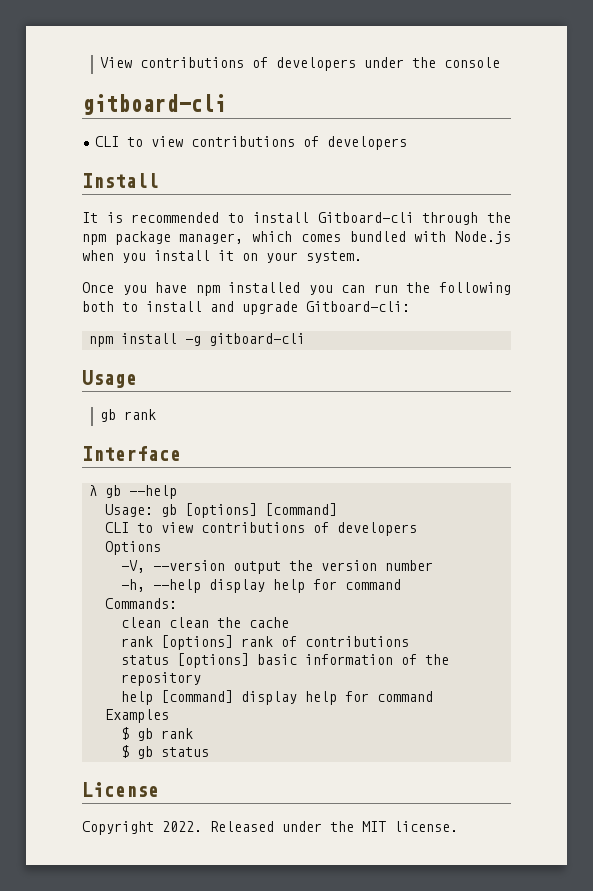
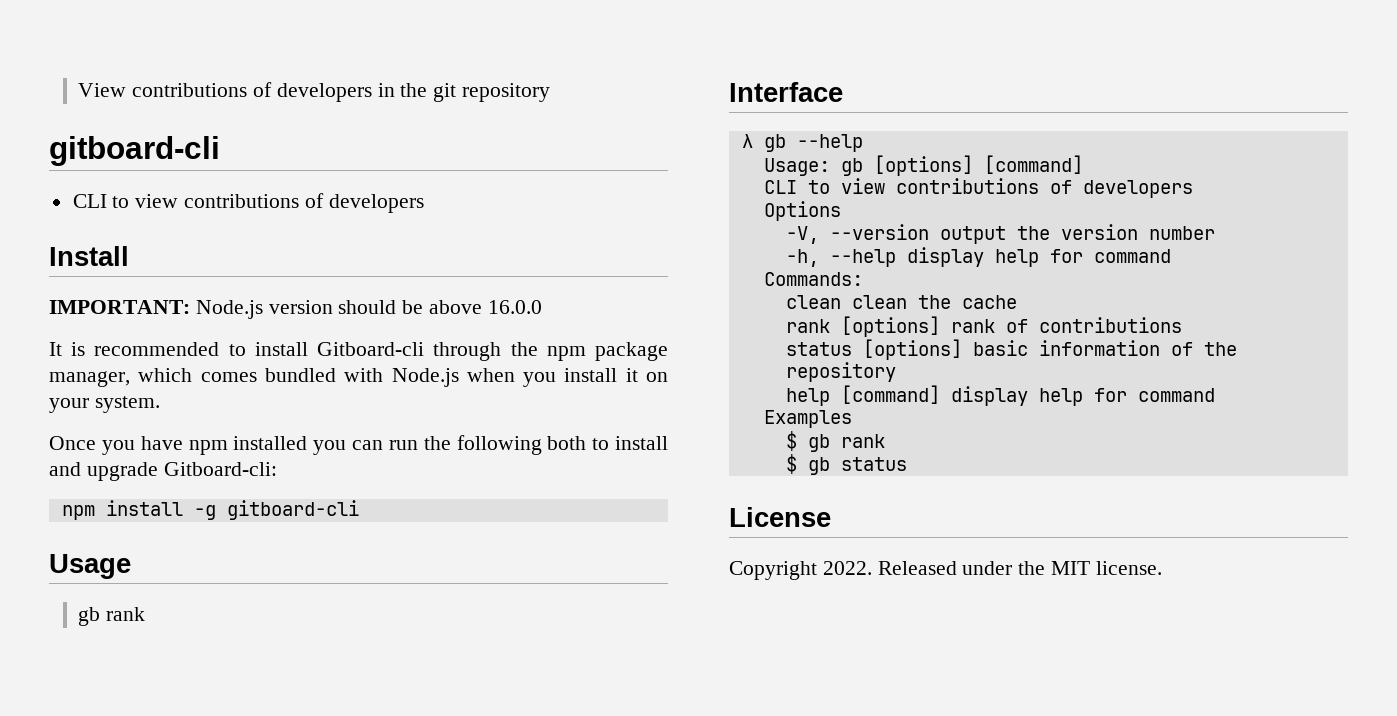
- View contributions of developers under the console
+ View contributions of developers in the git repository
+ IMPORTANT: Node.js version should be above 16.0.0

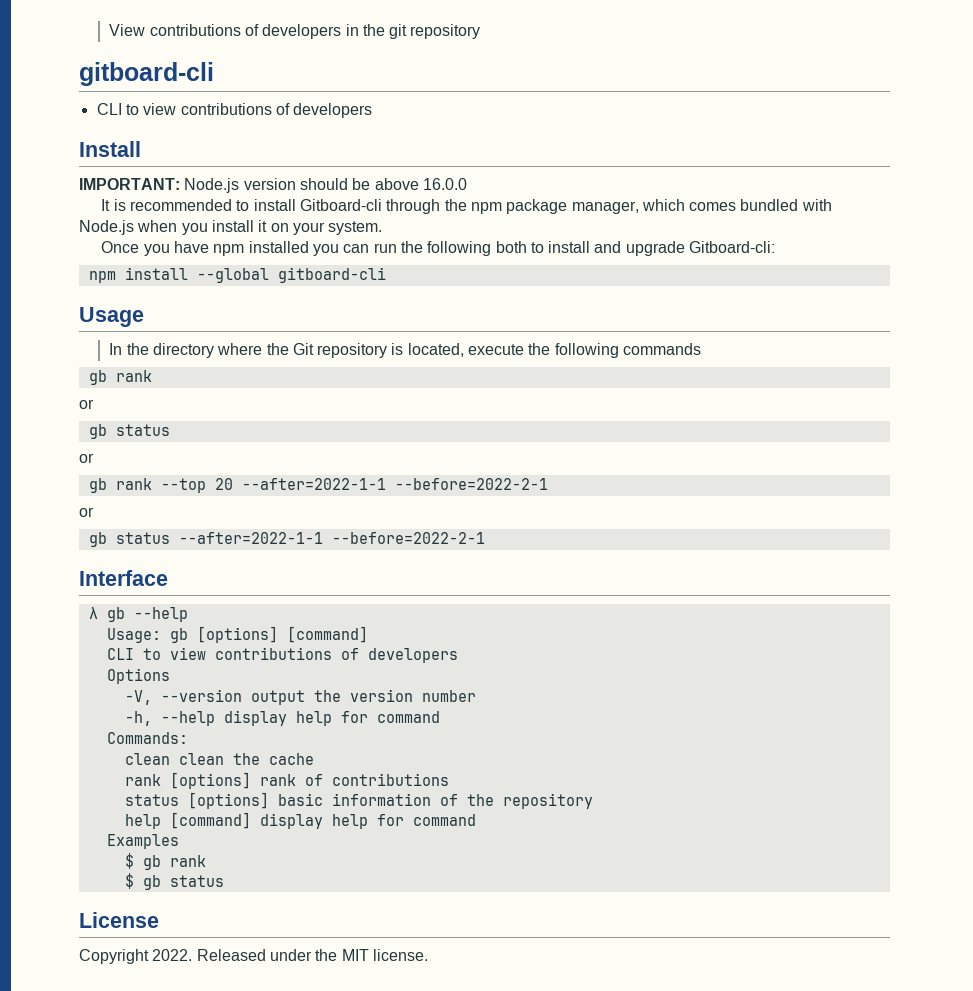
- npm install -g gitboard-cli
+ npm install --global gitboard-cli
  Usage
+ In the directory where the Git repository is located, execute the following commands
  gb rank
+ or
+ gb status
+ or
+ gb rank --top 20 --after=2022-1-1 --before=2022-2-1
+ or
+ gb status --after=2022-1-1 --before=2022-2-1

